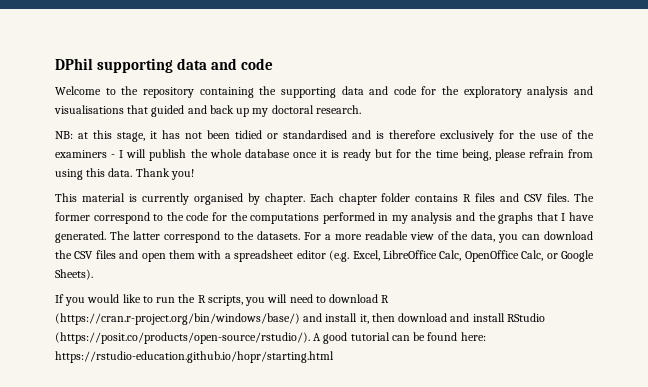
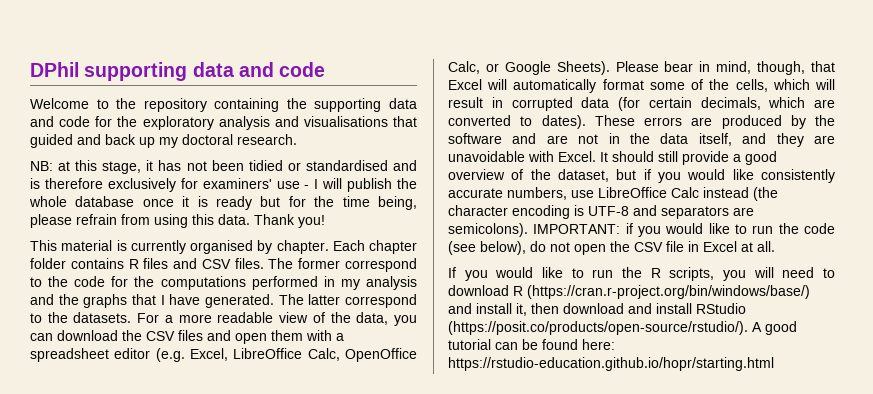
- NB: at this stage, it has not been tidied or standardised and is therefore exclusively for the use of the examiners - I will publish the whole database once it is ready but for the time being, please refrain from using this data.
+ NB: at this stage, it has not been tidied or standardised and is therefore exclusively for examiners' use - I will publish the whole database once it is ready but for the time being, please refrain from using this data.
+ Please bear in mind, though, that Excel will automatically format some of the cells, which will result in corrupted data (for certain decimals, which are converted to dates). These errors are produced by the software and are not in the data itself, and they are unavoidable with Excel. It should still provide a good overview of the dataset, but if you would like consistently accurate numbers, use LibreOffice Calc instead (the character encoding is UTF-8 and separators are semicolons). IMPORTANT: if you would like to run the code (see below), do not open the CSV file in Excel at all.

